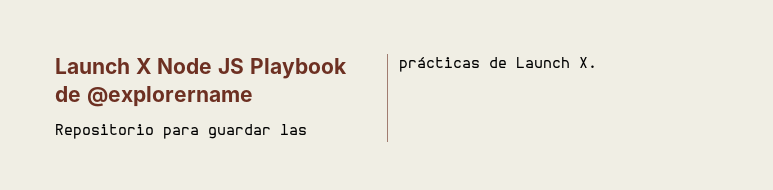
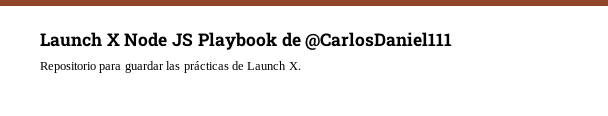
- Launch X Node JS Playbook de @explorername
+ Launch X Node JS Playbook de @CarlosDaniel111

